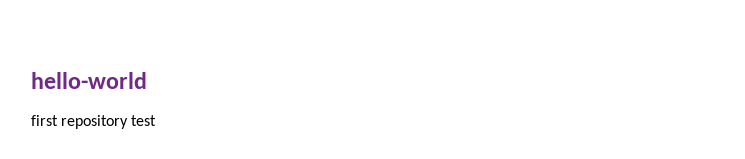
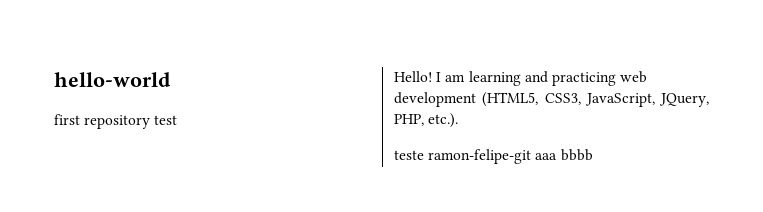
+ Hello! I am learning and practicing web development (HTML5, CSS3, JavaScript, JQuery, PHP, etc.).
+ teste ramon-felipe-git aaa bbbb

